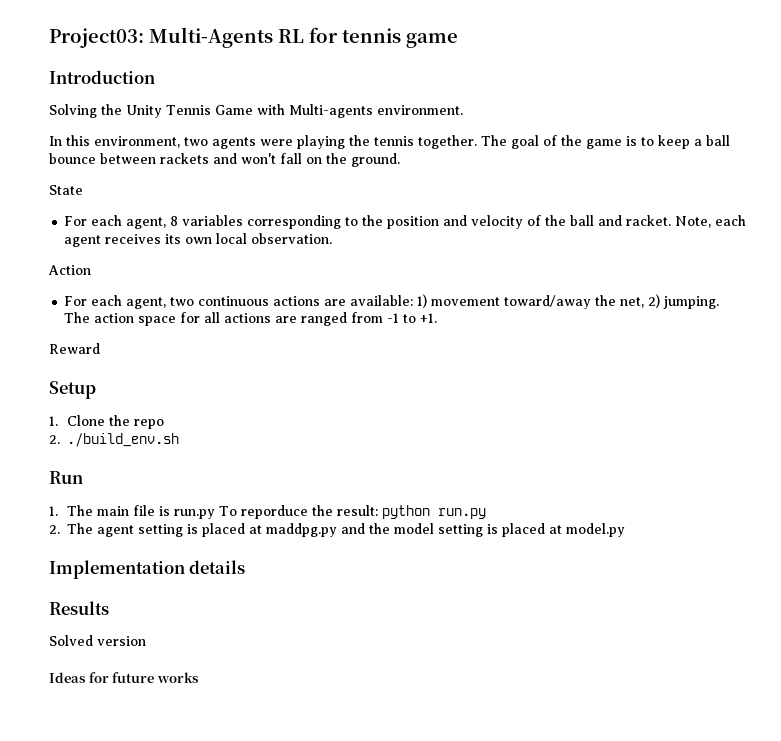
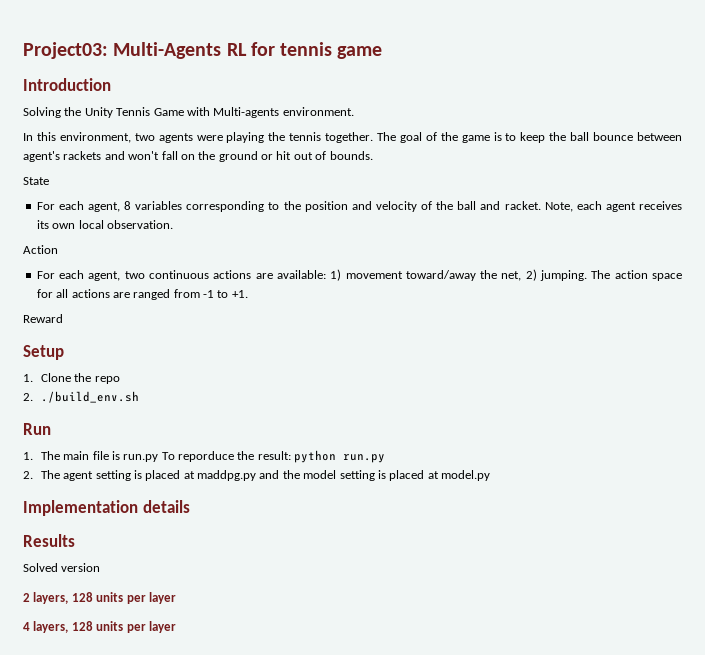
- The goal of the game is to keep a ball bounce between rackets and won't fall on the ground.
+ The goal of the game is to keep the ball bounce between agent's rackets and won't fall on the ground or hit out of bounds.
- Ideas for future works
+ 2 layers, 128 units per layer
+ 4 layers, 128 units per layer

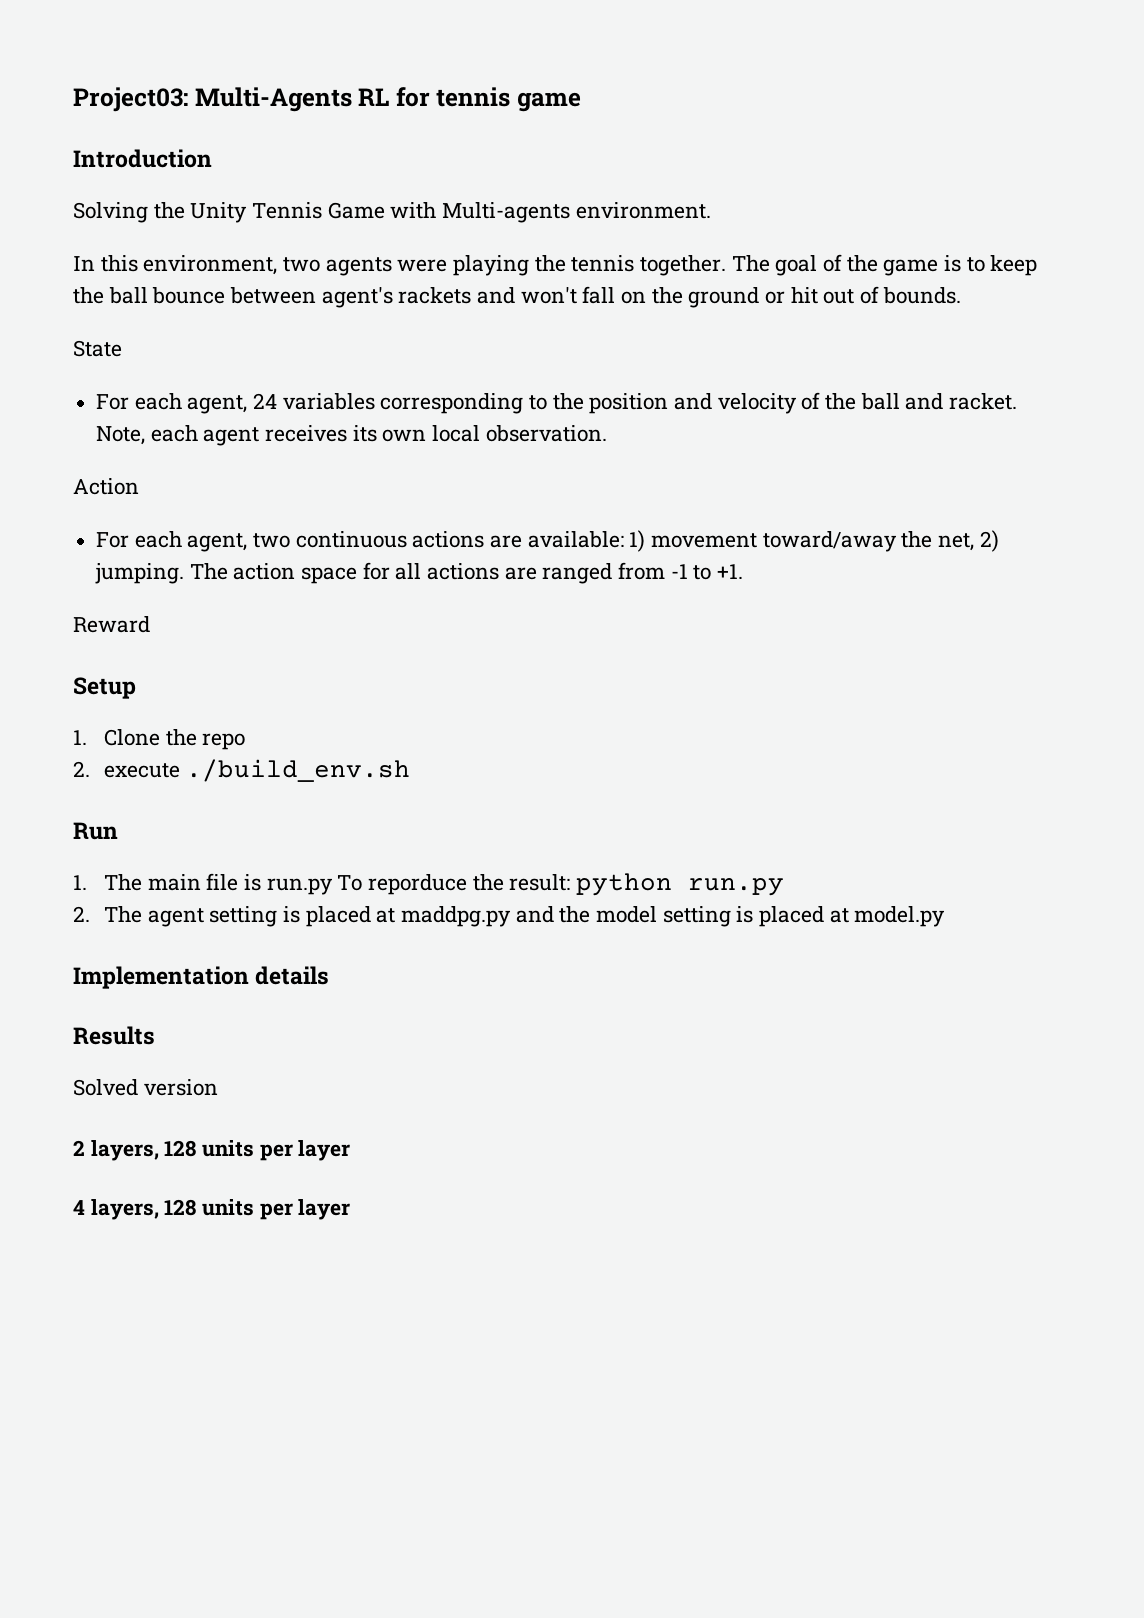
- For each agent, 8 variables corresponding to the position and velocity of the ball and racket.
+ For each agent, 24 variables corresponding to the position and velocity of the ball and racket.
- 2. ./build_env.sh
+ 2. execute ./build_env.sh

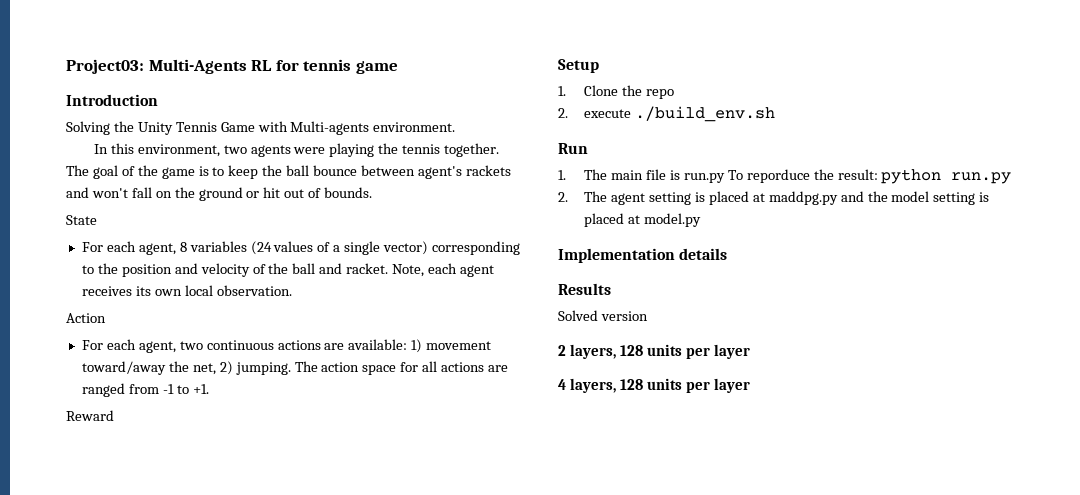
- For each agent, 24 variables corresponding to the position and velocity of the ball and racket.
+ For each agent, 8 variables (24 values of a single vector) corresponding to the position and velocity of the ball and racket.

